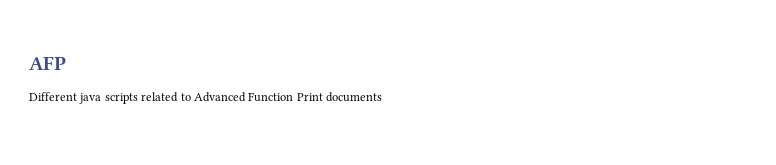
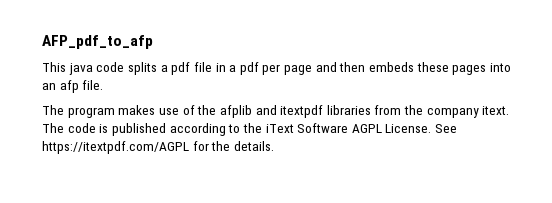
- AFP
- Different java scripts related to Advanced Function Print documents
+ AFP_pdf_to_afp
+ This java code splits a pdf file in a pdf per page and then embeds these pages into an afp file.
+ The program makes use of the afplib and itextpdf libraries from the company itext. The code is published according to the iText Software AGPL License. See https://itextpdf.com/AGPL for the details.

